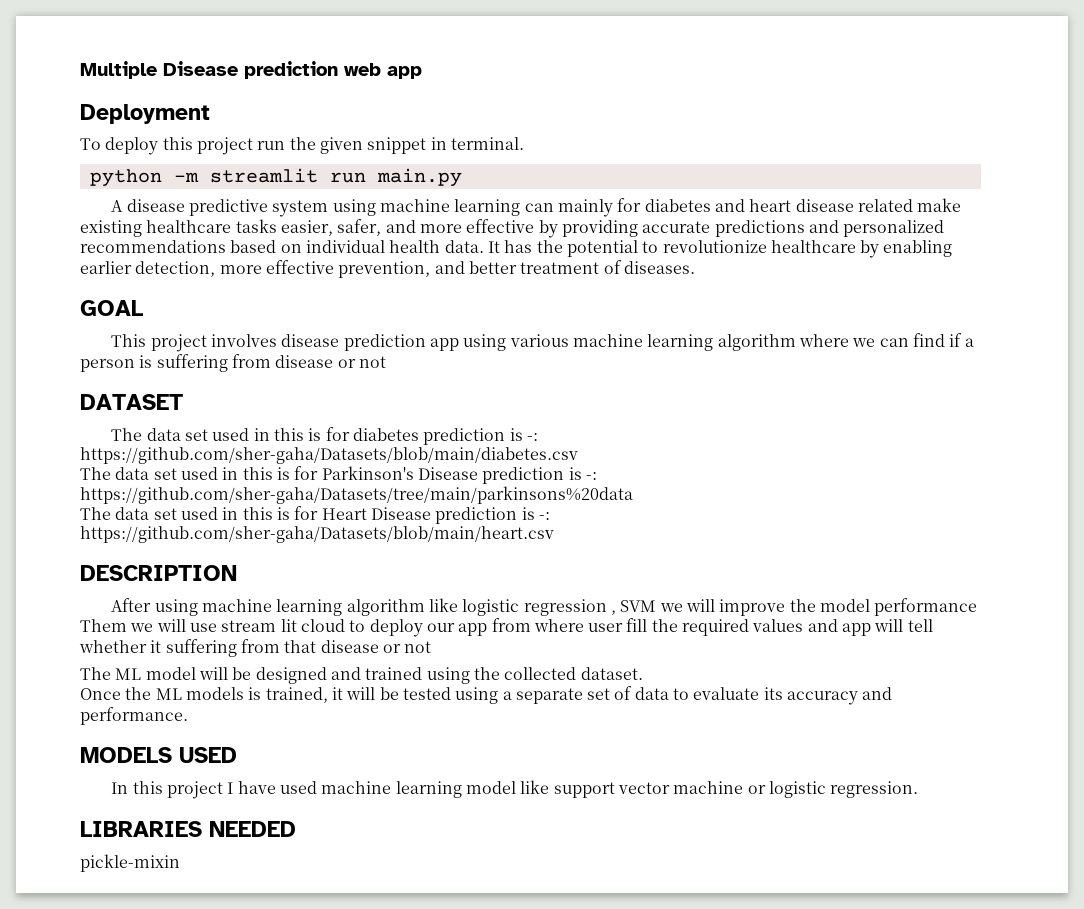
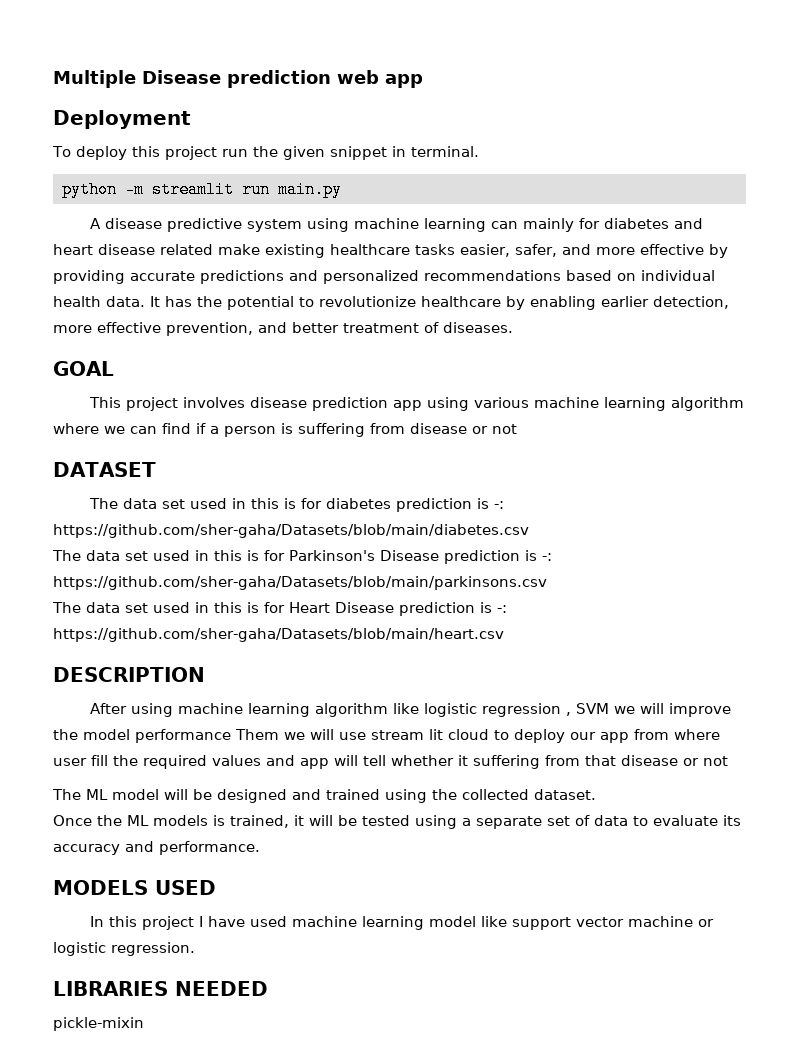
- The data set used in this is for Parkinson's Disease prediction is -: https://github.com/sher-gaha/Datasets/tree/main/parkinsons%20data
+ The data set used in this is for Parkinson's Disease prediction is -: https://github.com/sher-gaha/Datasets/blob/main/parkinsons.csv

